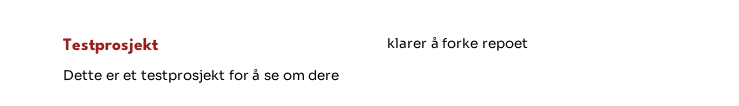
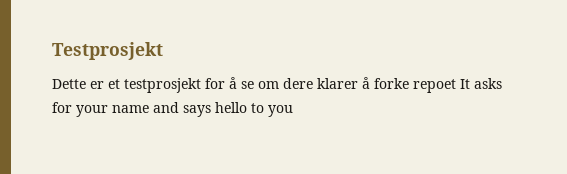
- Dette er et testprosjekt for å se om dere klarer å forke repoet
+ Dette er et testprosjekt for å se om dere klarer å forke repoet It asks for your name and says hello to you

